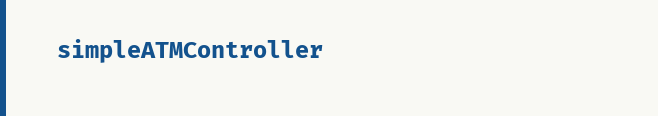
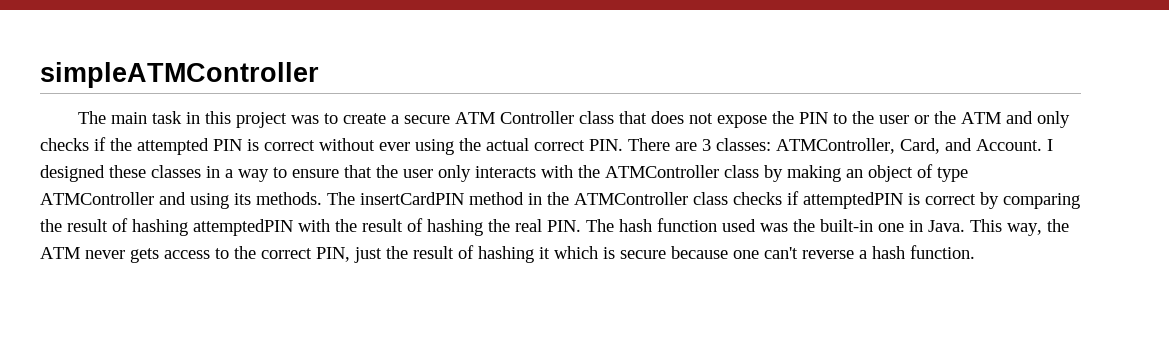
+ The main task in this project was to create a secure ATM Controller class that does not expose the PIN to the user or the ATM and only checks if the attempted PIN is correct without ever using the actual correct PIN. There are 3 classes: ATMController, Card, and Account. I designed these classes in a way to ensure that the user only interacts with the ATMController class by making an object of type ATMController and using its methods. The insertCardPIN method in the ATMController class checks if attemptedPIN is correct by comparing the result of hashing attemptedPIN with the result of hashing the real PIN. The hash function used was the built-in one in Java. This way, the ATM never gets access to the correct PIN, just the result of hashing it which is secure because one can't reverse a hash function.

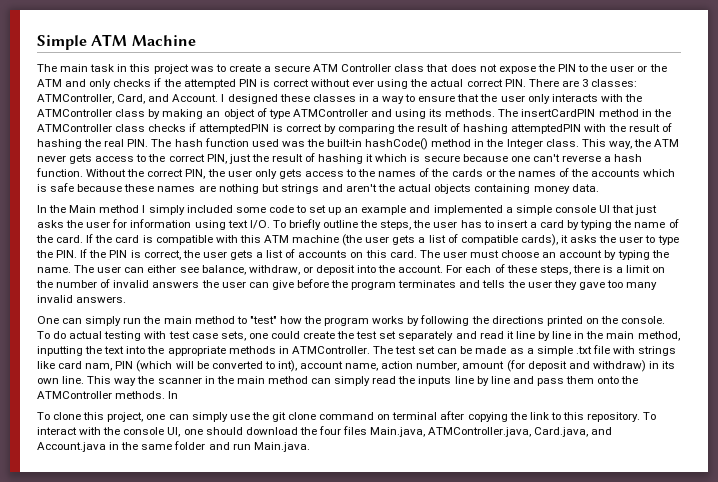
- simpleATMController
+ Simple ATM Machine
- The insertCardPIN method in the ATMController class checks if attemptedPIN is correct by comparing the result of hashing attemptedPIN with the result of hashing the real PIN. The hash function used was the built-in one in Java.
+ The insertCardPIN method in the ATMController class checks if attemptedPIN is correct by comparing the result of hashing attemptedPIN with the result of hashing the real PIN. The hash function used was the built-in hashCode() method in the Integer class.
+ Without the correct PIN, the user only gets access to the names of the cards or the names of the accounts which is safe because these names are nothing but strings and aren't the actual objects containing money data.
+ In the Main method I simply included some code to set up an example and implemented a simple console UI that just asks the user for information using text I/O. To briefly outline the steps, the user has to insert a card by typing the name of the card. If the card is compatible with this ATM machine (the user gets a list of compatible cards), it asks the user to type the PIN. If the PIN is correct, the user gets a list of accounts on this card. The user must choose an account by typing the name. The user can either see balance, withdraw, or deposit into the account. For each of these steps, there is a limit on the number of invalid answers the user can give before the program terminates and tells the user they gave too many invalid answers.
+ One can simply run the main method to "test" how the program works by following the directions printed on the console. To do actual testing with test case sets, one could create the test set separately and read it line by line in the main method, inputting the text into the appropriate methods in ATMController. The test set can be made as a simple .txt file with strings like card nam, PIN (which will be converted to int), account name, action number, amount (for deposit and withdraw) in its own line. This way the scanner in the main method can simply read the inputs line by line and pass them onto the ATMController methods. In
+ To clone this project, one can simply use the git clone command on terminal after copying the link to this repository. To interact with the console UI, one should download the four files Main.java, ATMController.java, Card.java, and Account.java in the same folder and run Main.java.

